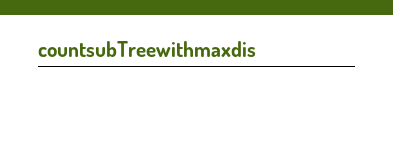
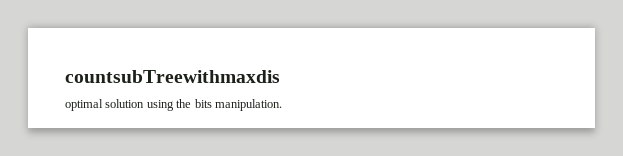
+ optimal solution using the bits manipulation.

